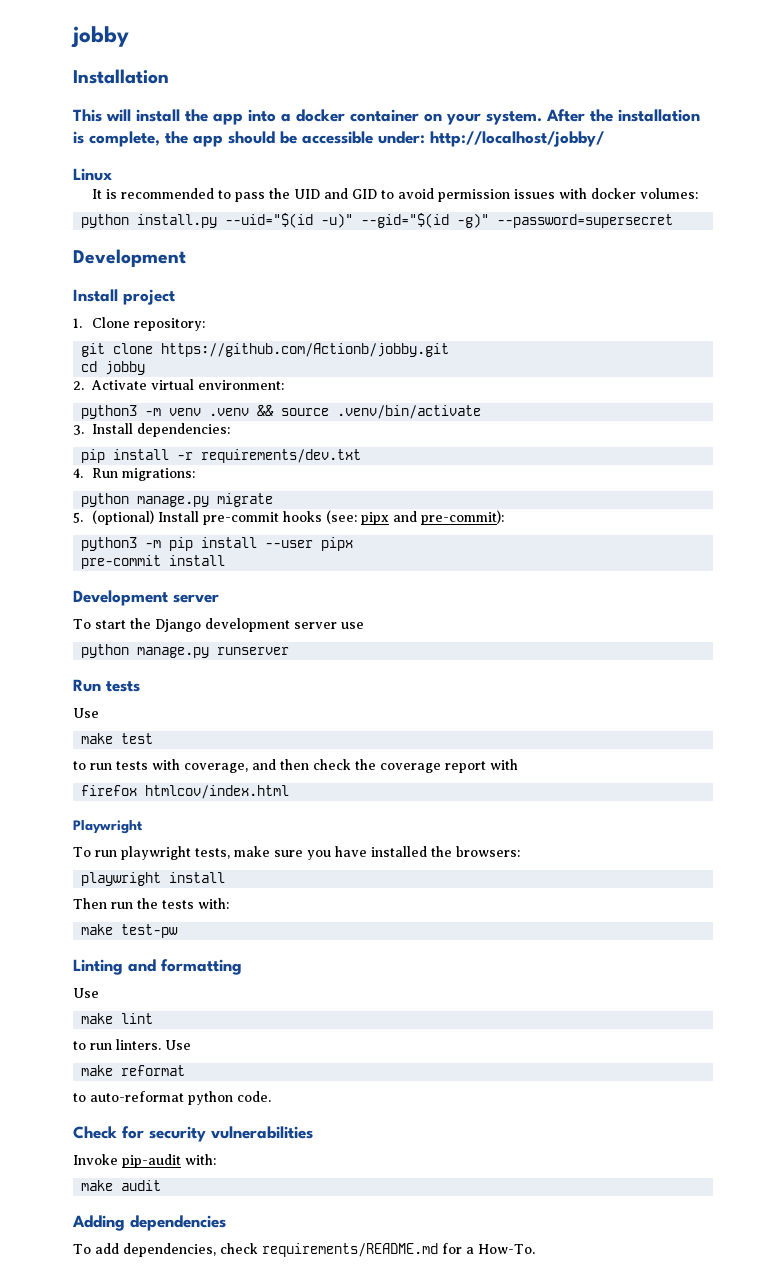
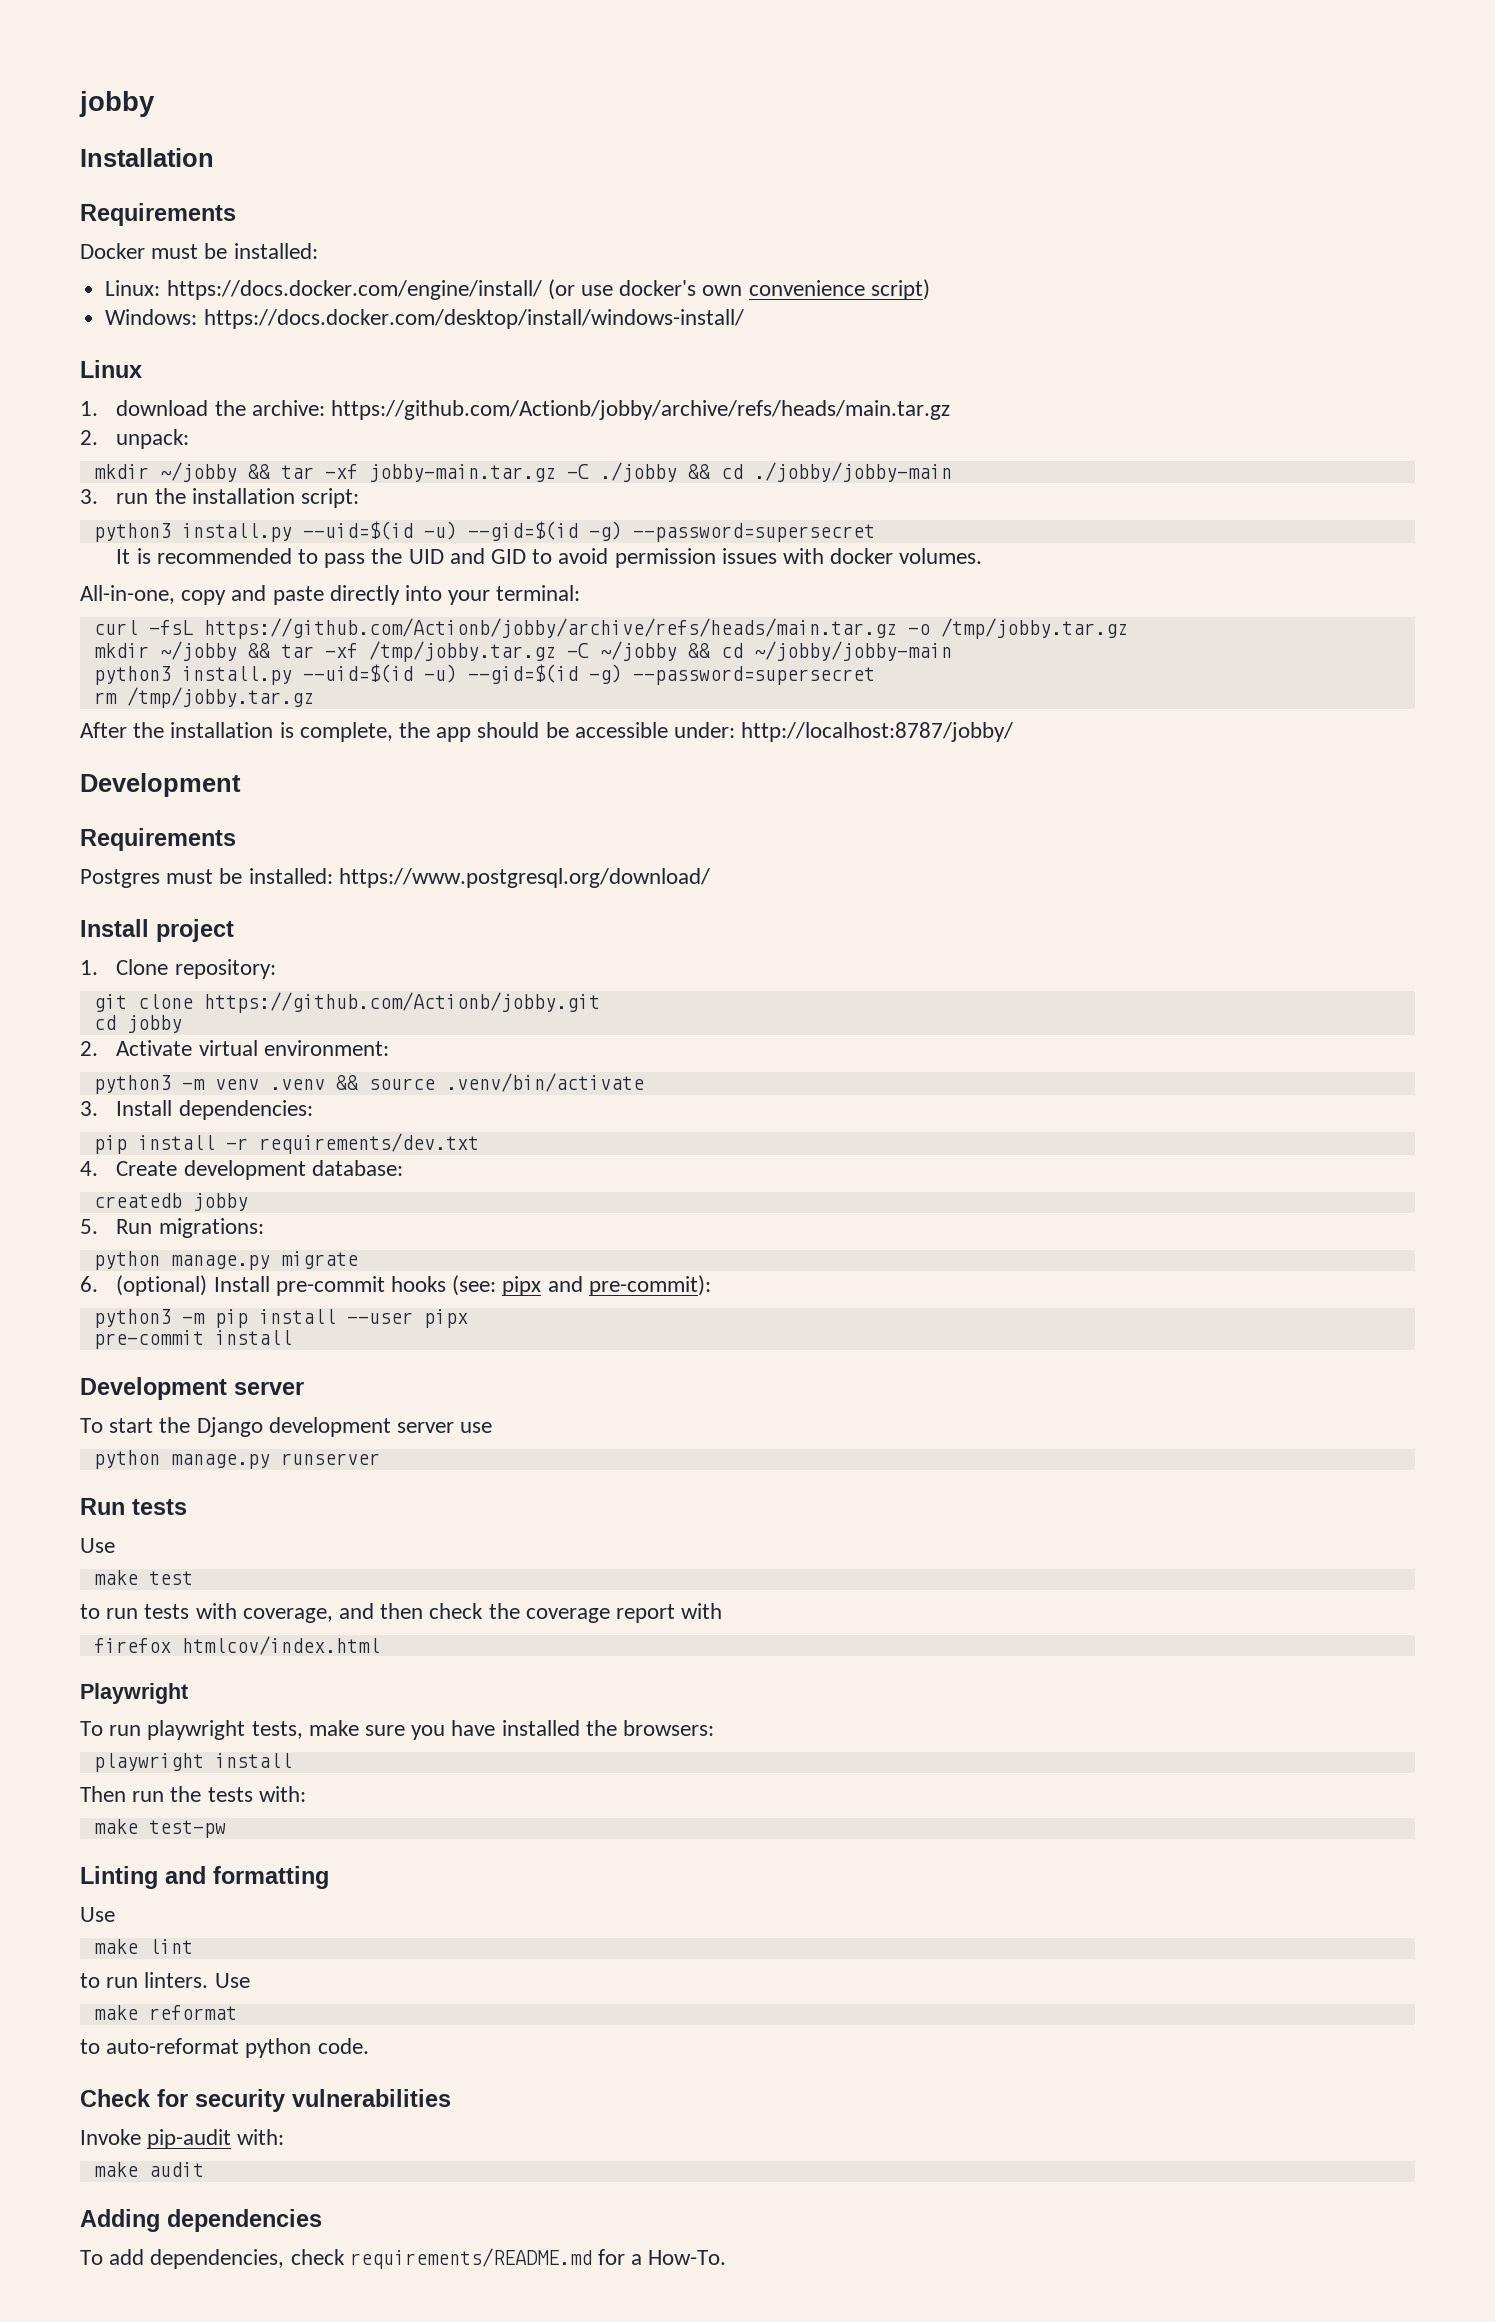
  Installation
- This will install the app into a docker container on your system. After the installation is complete, the app should be accessible under: http://localhost/jobby/
+ Requirements
+ Docker must be installed:
+ Linux: https://docs.docker.com/engine/install/ (or use docker's own convenience script)
+ Windows: https://docs.docker.com/desktop/install/windows-install/
  Linux
+ 1. download the archive: https://github.com/Actionb/jobby/archive/refs/heads/main.tar.gz
+ 2. unpack:
+ mkdir ~/jobby && tar -xf jobby-main.tar.gz -C ./jobby && cd ./jobby/jobby-main
+ 3. run the installation script:
+ python3 install.py --uid=$(id -u) --gid=$(id -g) --password=supersecret
- It is recommended to pass the UID and GID to avoid permission issues with docker volumes:
- python install.py --uid="$(id -u)" --gid="$(id -g)" --password=supersecret
+ It is recommended to pass the UID and GID to avoid permission issues with docker volumes.
+ All-in-one, copy and paste directly into your terminal:
+ curl -fsL https://github.com/Actionb/jobby/archive/refs/heads/main.tar.gz -o /tmp/jobby.tar.gz
+ mkdir ~/jobby && tar -xf /tmp/jobby.tar.gz -C ~/jobby && cd ~/jobby/jobby-main
+ python3 install.py --uid=$(id -u) --gid=$(id -g) --password=supersecret
+ rm /tmp/jobby.tar.gz
+ After the installation is complete, the app should be accessible under: http://localhost:8787/jobby/
  Development
+ Requirements
+ Postgres must be installed: https://www.postgresql.org/download/
- 4. Run migrations:
+ 4. Create development database:
+ createdb jobby
+ 5. Run migrations:
- 5. (optional) Install pre-commit hooks (see: pipx and pre-commit):
+ 6. (optional) Install pre-commit hooks (see: pipx and pre-commit):

